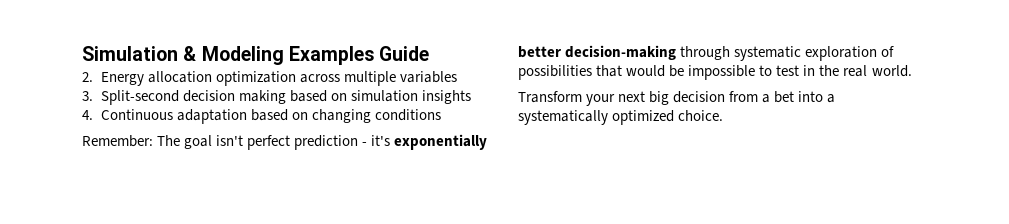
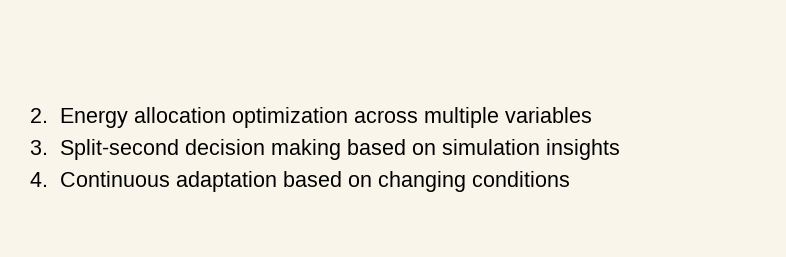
- Simulation & Modeling Examples Guide
- Remember: The goal isn't perfect prediction - it's exponentially better decision-making through systematic exploration of possibilities that would be impossible to test in the real world.
- Transform your next big decision from a bet into a systematically optimized choice.

